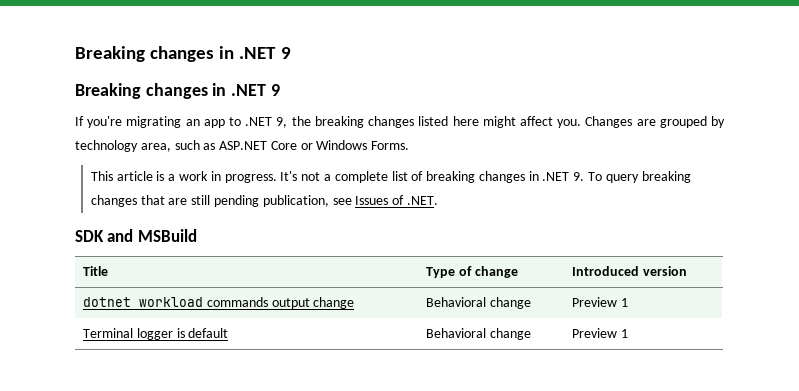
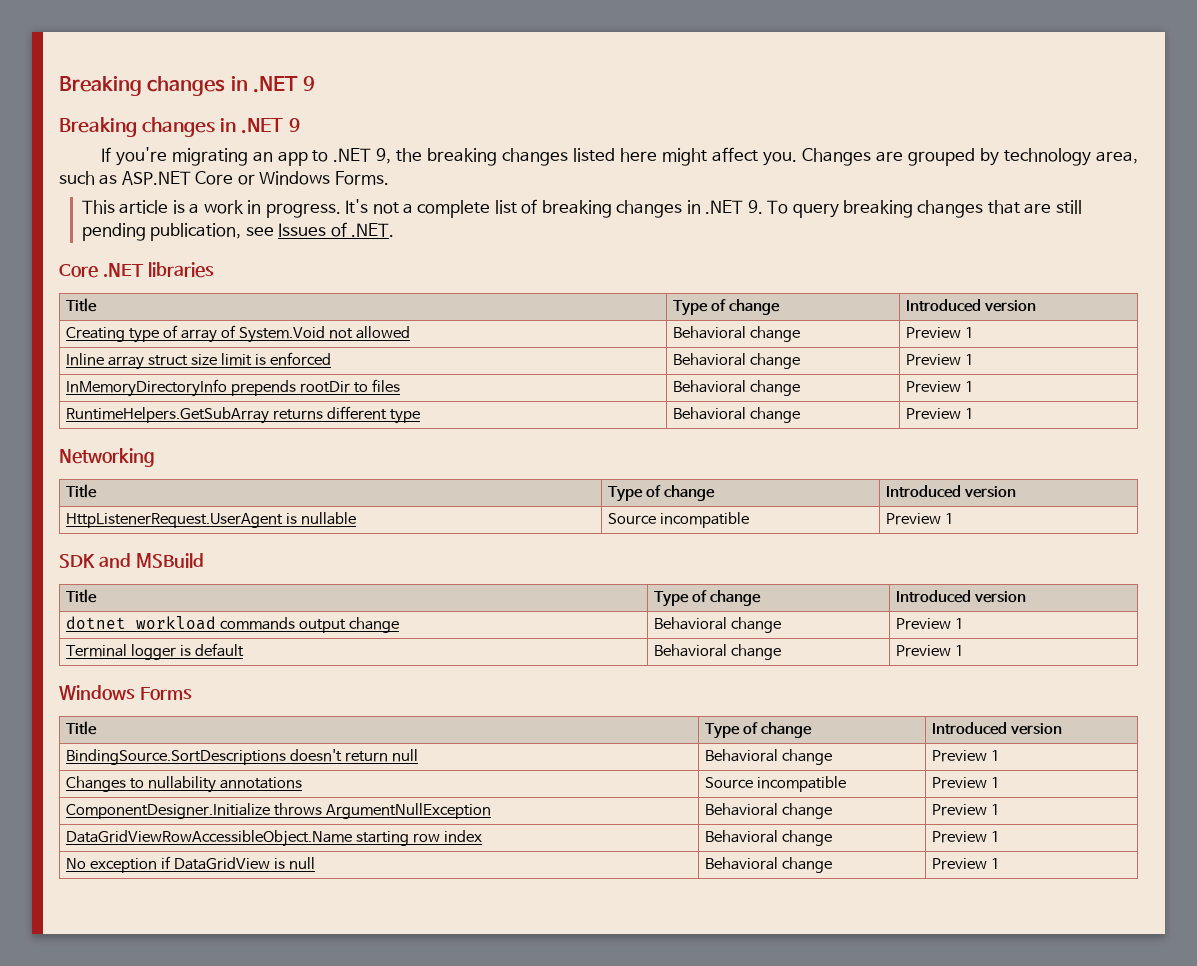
+ Core .NET libraries
+ Title | Type of change | Introduced version
+ Creating type of array of System.Void not allowed | Behavioral change | Preview 1
+ Inline array struct size limit is enforced | Behavioral change | Preview 1
+ InMemoryDirectoryInfo prepends rootDir to files | Behavioral change | Preview 1
+ RuntimeHelpers.GetSubArray returns different type | Behavioral change | Preview 1
+ Networking
+ Title | Type of change | Introduced version
+ HttpListenerRequest.UserAgent is nullable | Source incompatible | Preview 1
+ Windows Forms
+ Title | Type of change | Introduced version
+ BindingSource.SortDescriptions doesn't return null | Behavioral change | Preview 1
+ Changes to nullability annotations | Source incompatible | Preview 1
+ ComponentDesigner.Initialize throws ArgumentNullException | Behavioral change | Preview 1
+ DataGridViewRowAccessibleObject.Name starting row index | Behavioral change | Preview 1
+ No exception if DataGridView is null | Behavioral change | Preview 1

